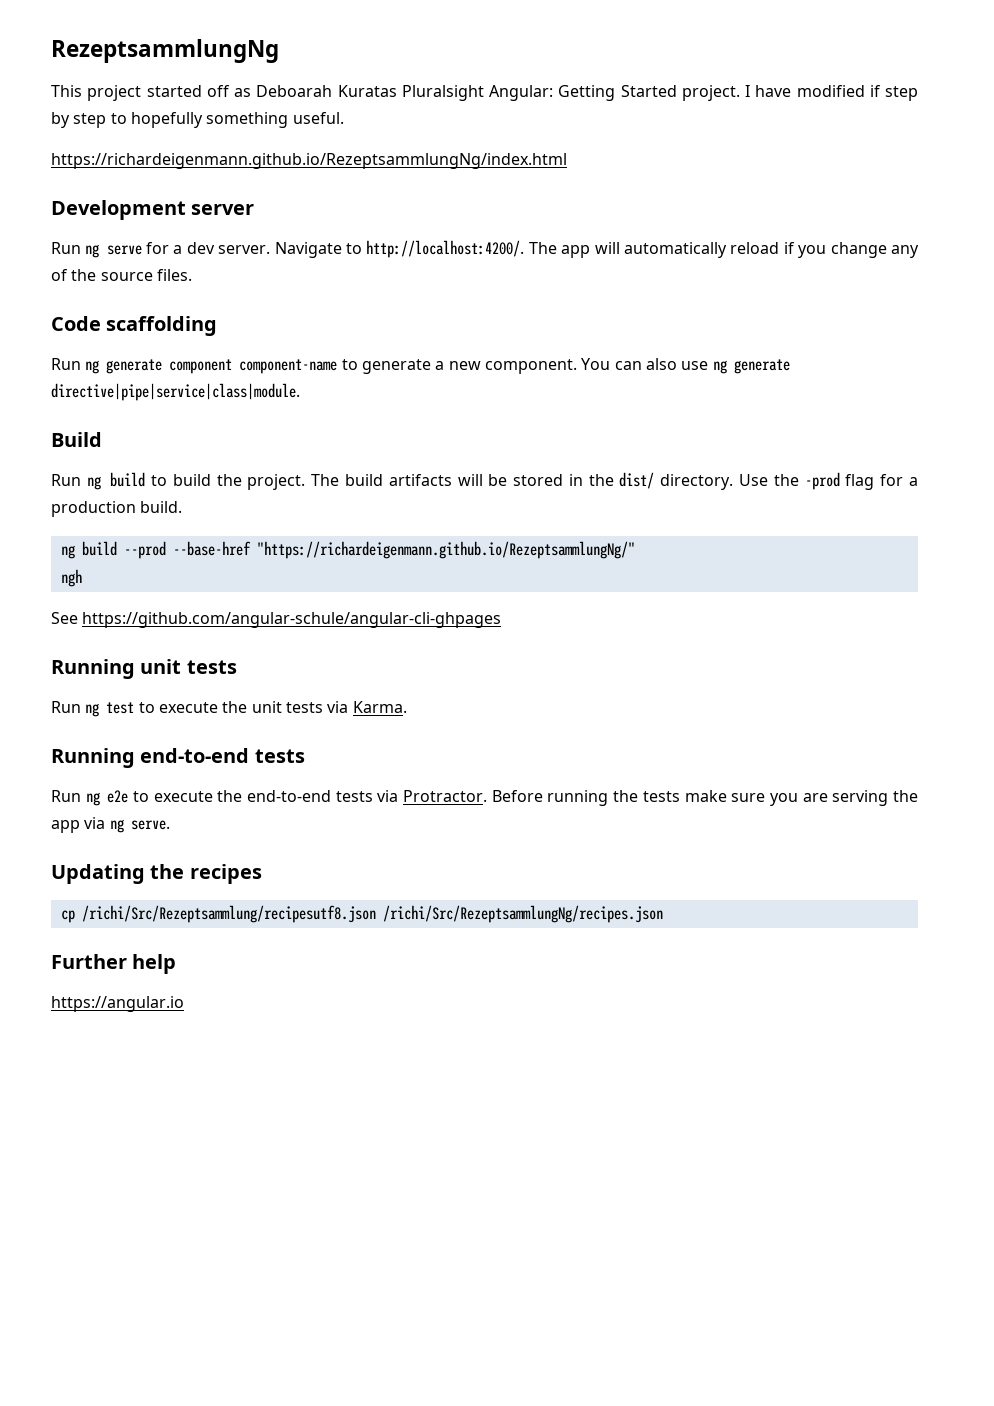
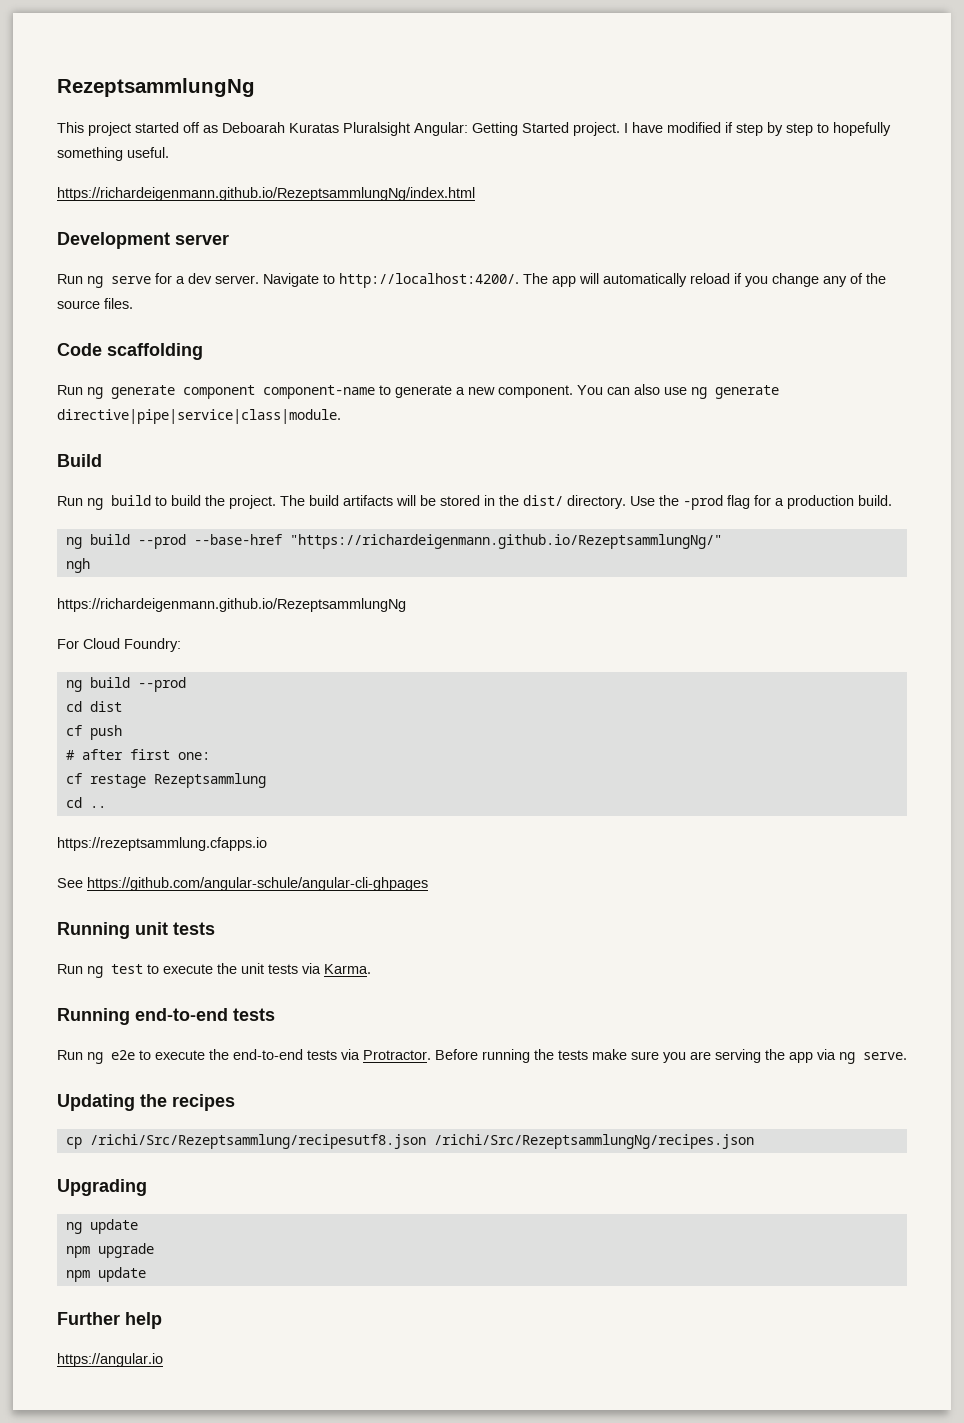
+ https://richardeigenmann.github.io/RezeptsammlungNg
+ For Cloud Foundry:
+ ng build --prod
+ cd dist
+ cf push
+ # after first one:
+ cf restage Rezeptsammlung
+ cd ..
+ https://rezeptsammlung.cfapps.io
+ Upgrading
+ ng update
+ npm upgrade
+ npm update

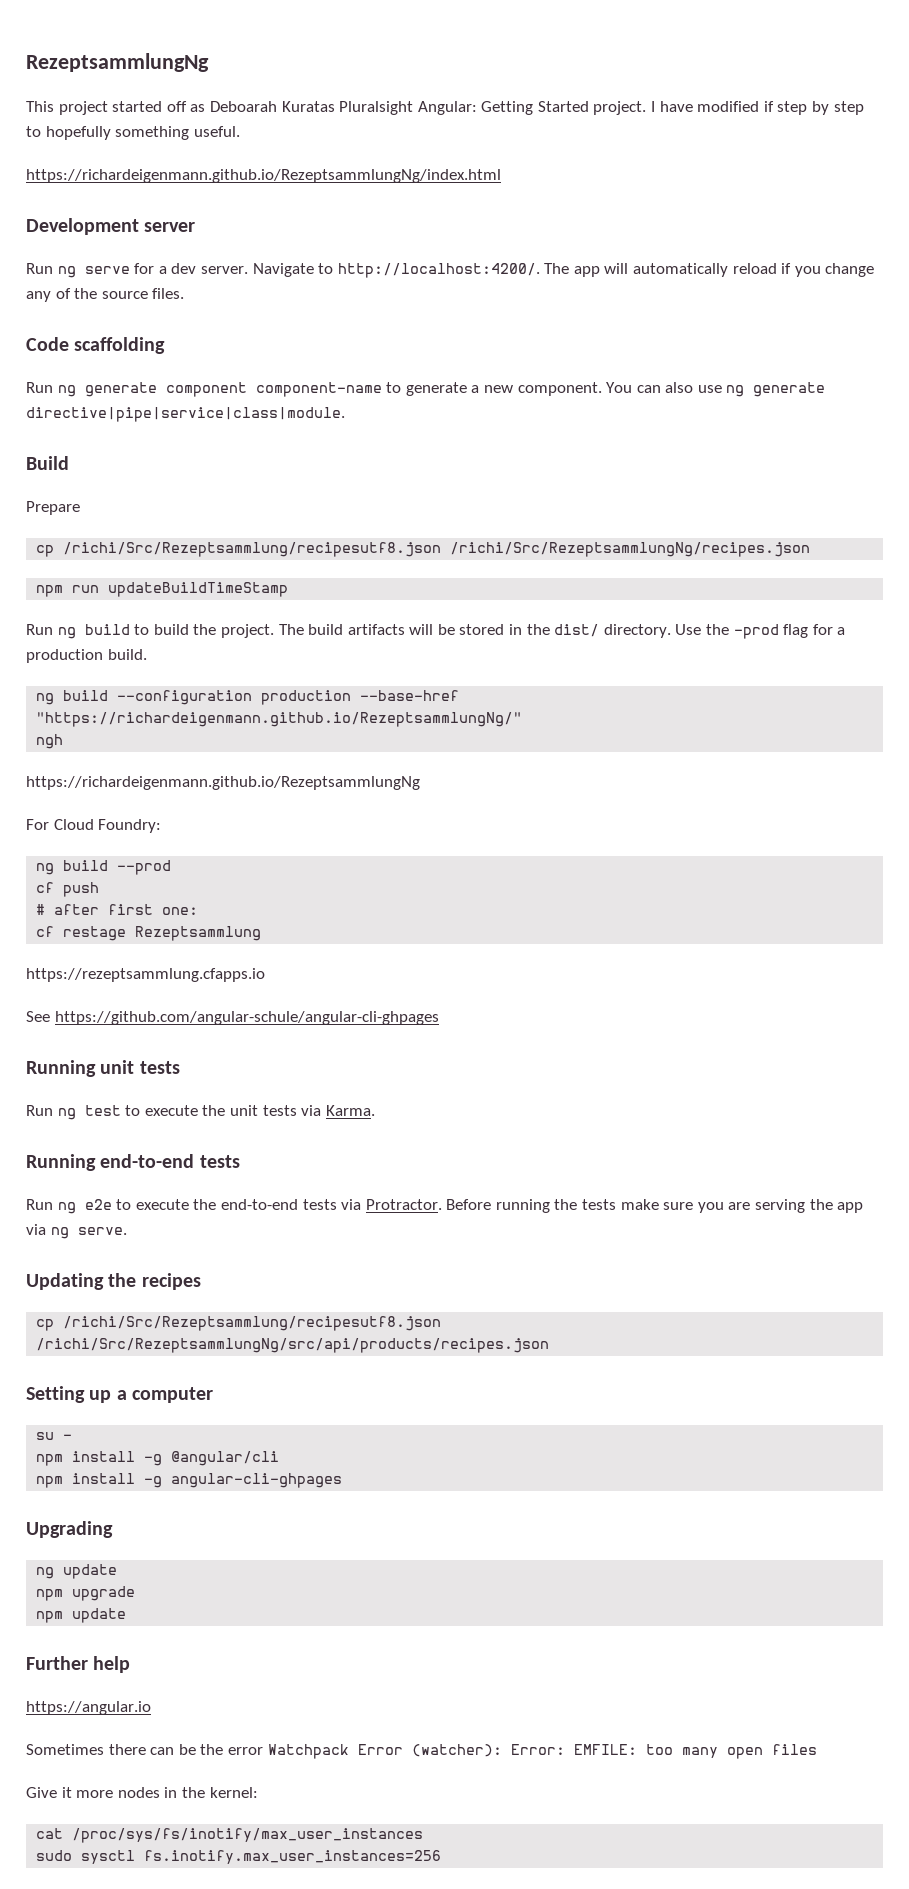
+ Prepare
+ cp /richi/Src/Rezeptsammlung/recipesutf8.json /richi/Src/RezeptsammlungNg/recipes.json
+ npm run updateBuildTimeStamp
- ng build --prod --base-href "https://richardeigenmann.github.io/RezeptsammlungNg/"
+ ng build --configuration production --base-href "https://richardeigenmann.github.io/RezeptsammlungNg/"
- cd dist
- cd ..
- cp /richi/Src/Rezeptsammlung/recipesutf8.json /richi/Src/RezeptsammlungNg/recipes.json
+ cp /richi/Src/Rezeptsammlung/recipesutf8.json /richi/Src/RezeptsammlungNg/src/api/products/recipes.json
+ Setting up a computer
+ su -
+ npm install -g @angular/cli
+ npm install -g angular-cli-ghpages
+ Sometimes there can be the error Watchpack Error (watcher): Error: EMFILE: too many open files
+ Give it more nodes in the kernel:
+ cat /proc/sys/fs/inotify/max_user_instances
+ sudo sysctl fs.inotify.max_user_instances=256

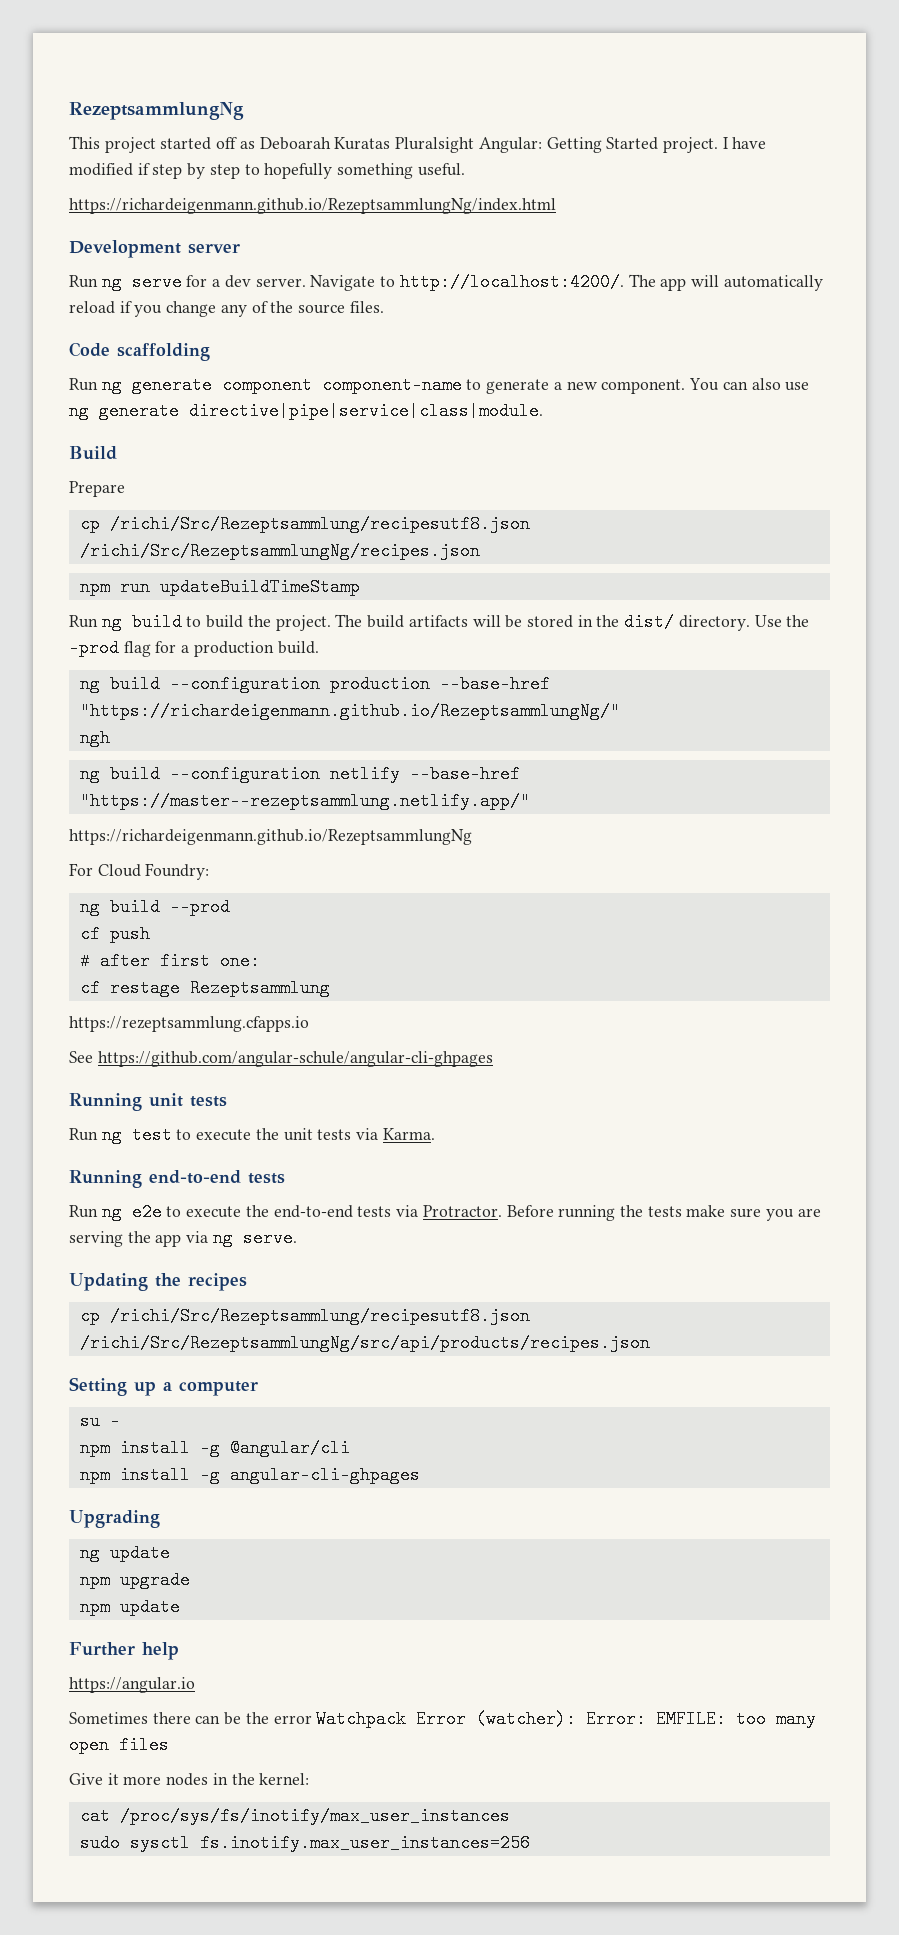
+ ng build --configuration netlify --base-href "https://master--rezeptsammlung.netlify.app/"

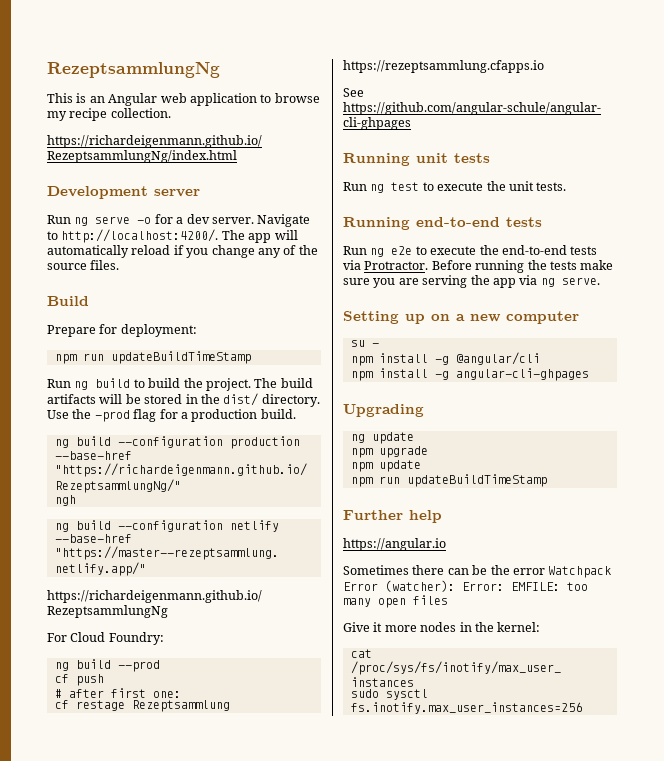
- This project started off as Deboarah Kuratas Pluralsight Angular: Getting Started project. I have modified if step by step to hopefully something useful.
+ This is an Angular web application to browse my recipe collection.
- Run ng serve for a dev server.
+ Run ng serve -o for a dev server.
- Code scaffolding
- Run ng generate component component-name to generate a new component. You can also use ng generate directive|pipe|service|class|module.
- Prepare
- cp /richi/Src/Rezeptsammlung/recipesutf8.json /richi/Src/RezeptsammlungNg/recipes.json
+ Prepare for deployment:
- Run ng test to execute the unit tests via Karma.
+ Run ng test to execute the unit tests.
- Updating the recipes
- cp /richi/Src/Rezeptsammlung/recipesutf8.json /richi/Src/RezeptsammlungNg/src/api/products/recipes.json
- Setting up a computer
+ Setting up on a new computer
  npm update
+ npm run updateBuildTimeStamp

